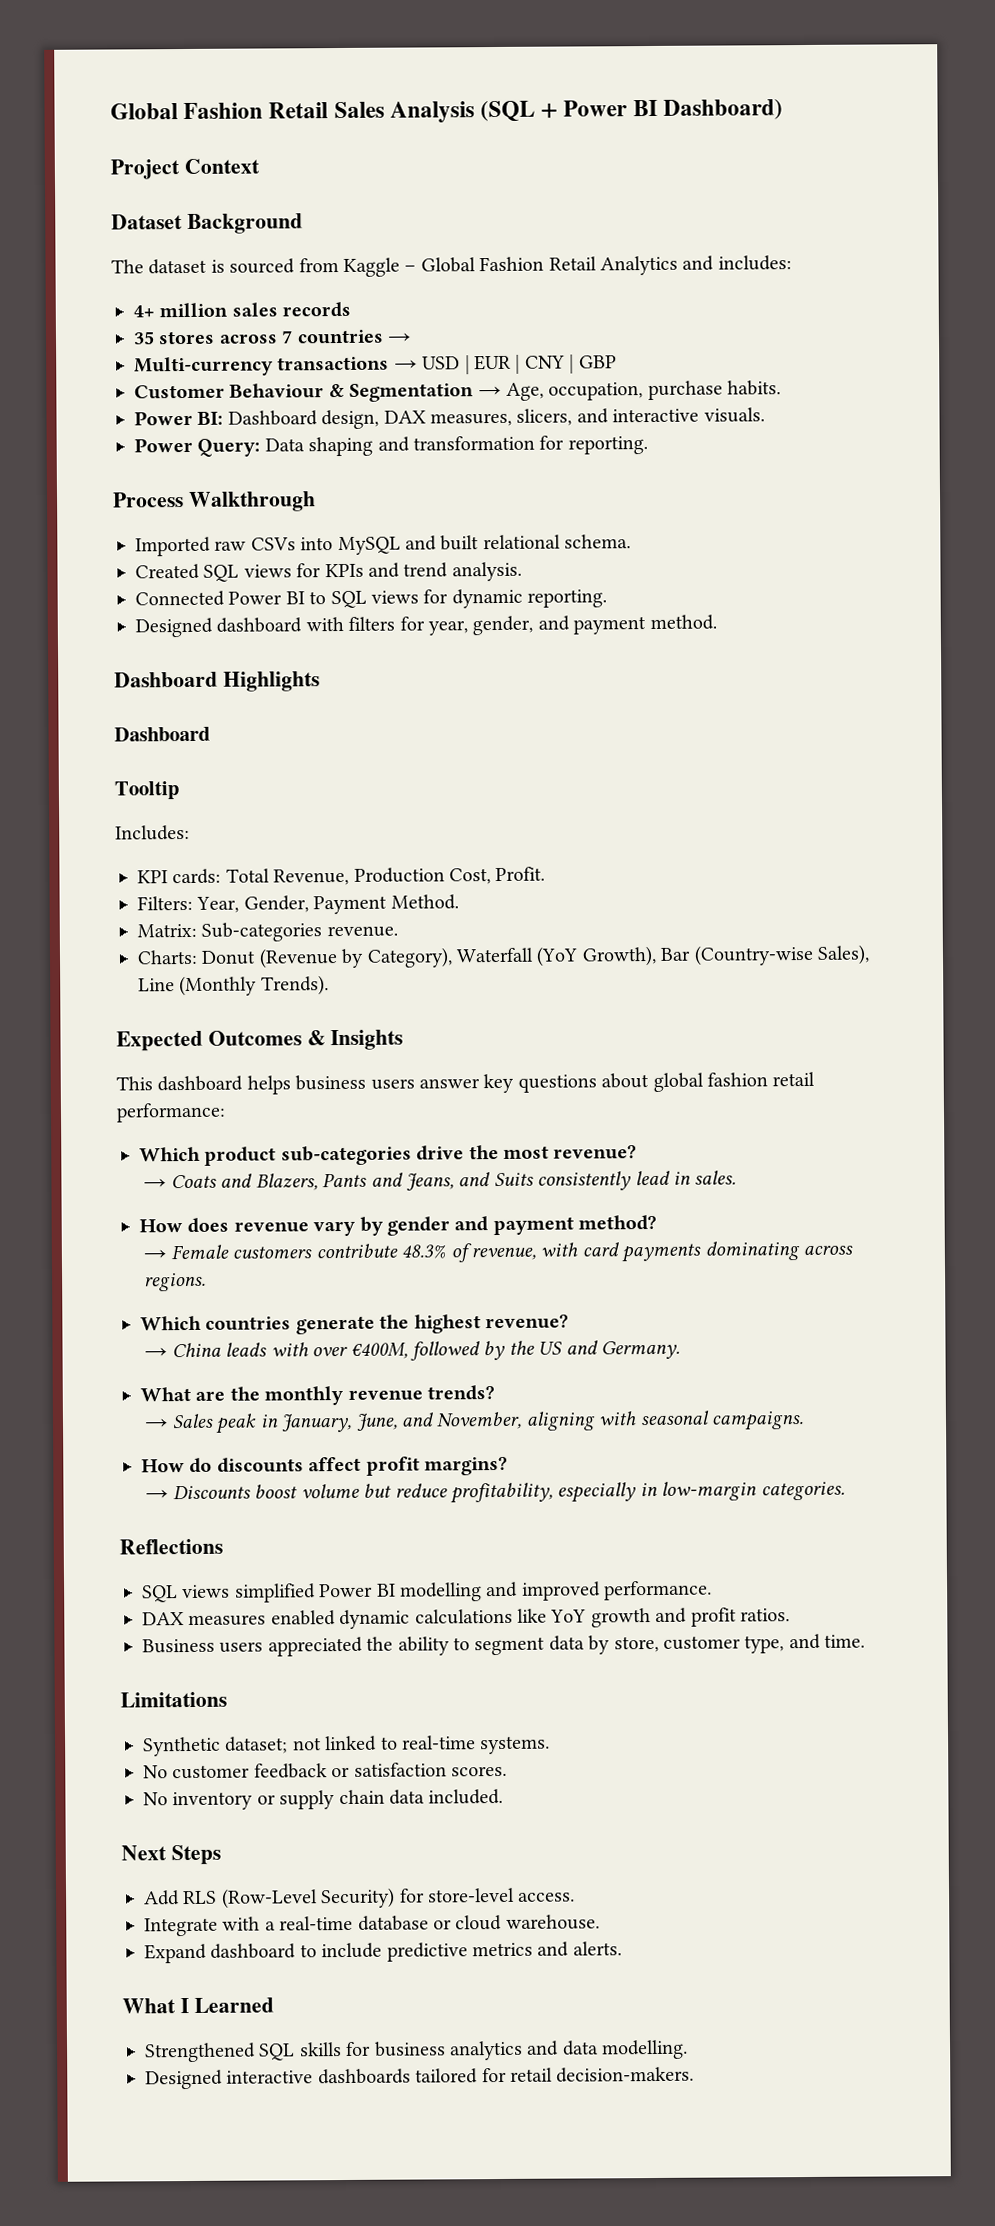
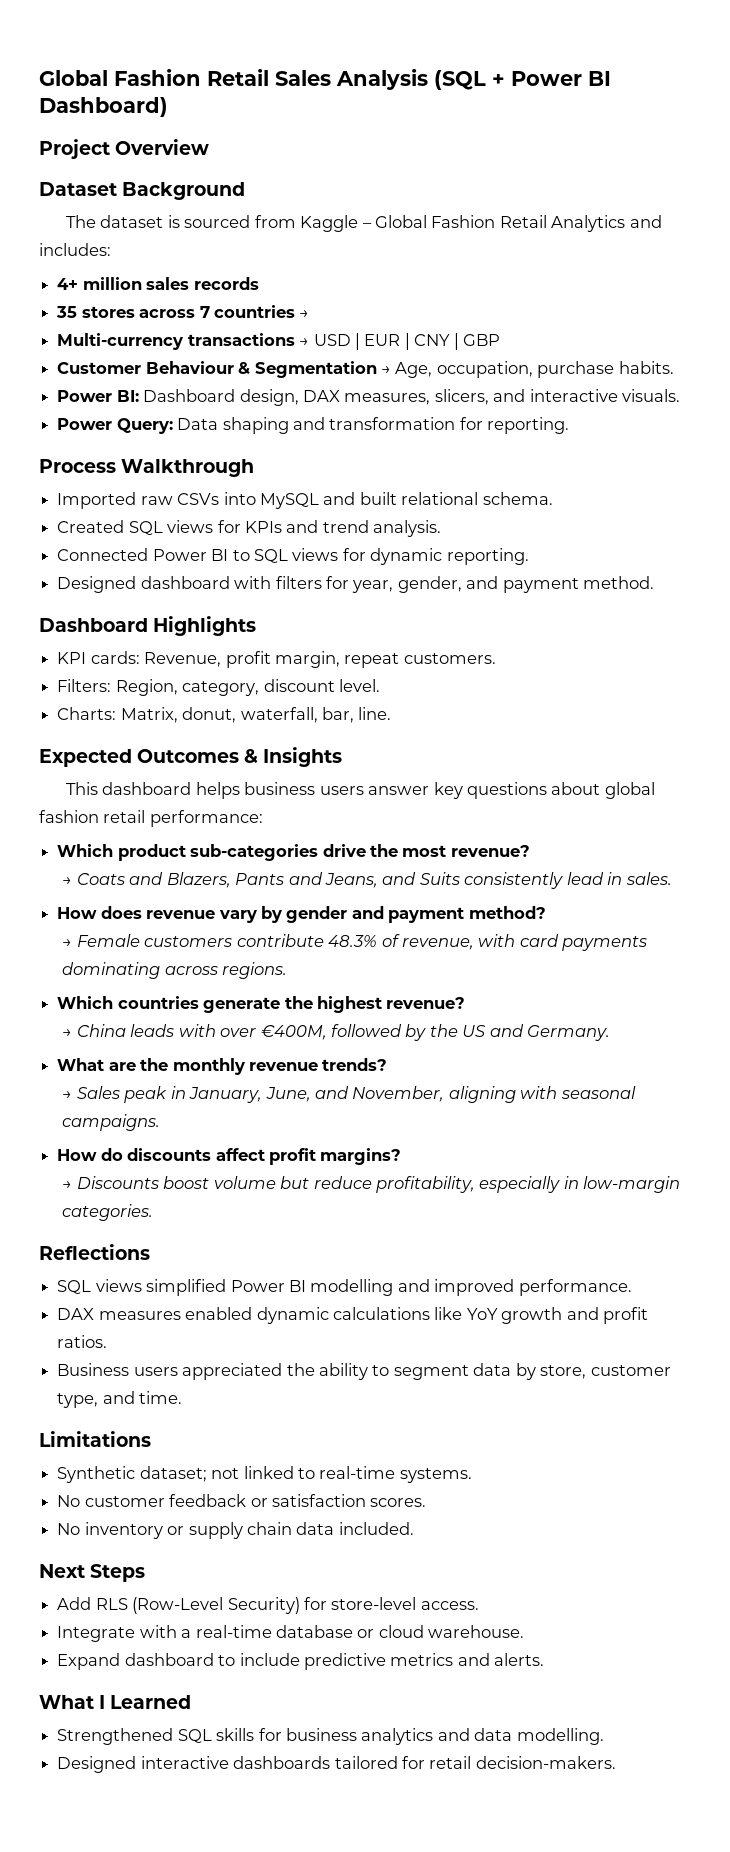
- Project Context
+ Project Overview
  Dashboard Highlights
- Dashboard
- Tooltip
- Includes:
- KPI cards: Total Revenue, Production Cost, Profit.
- Filters: Year, Gender, Payment Method.
- Matrix: Sub-categories revenue.
- Charts: Donut (Revenue by Category), Waterfall (YoY Growth), Bar (Country-wise Sales), Line (Monthly Trends).
+ KPI cards: Revenue, profit margin, repeat customers.
+ Filters: Region, category, discount level.
+ Charts: Matrix, donut, waterfall, bar, line.

